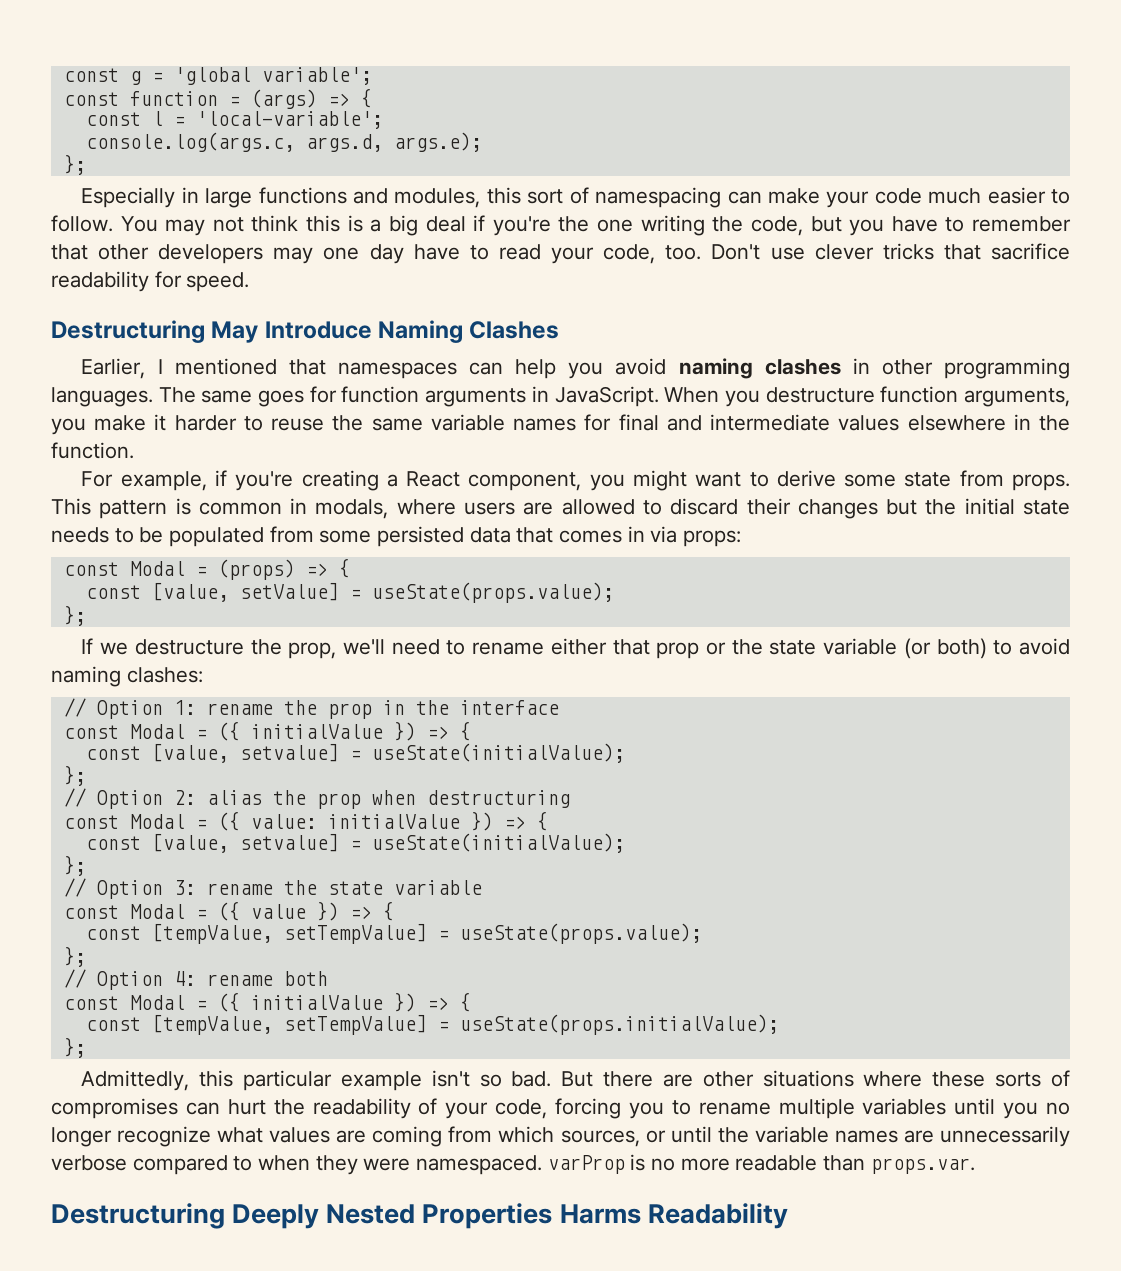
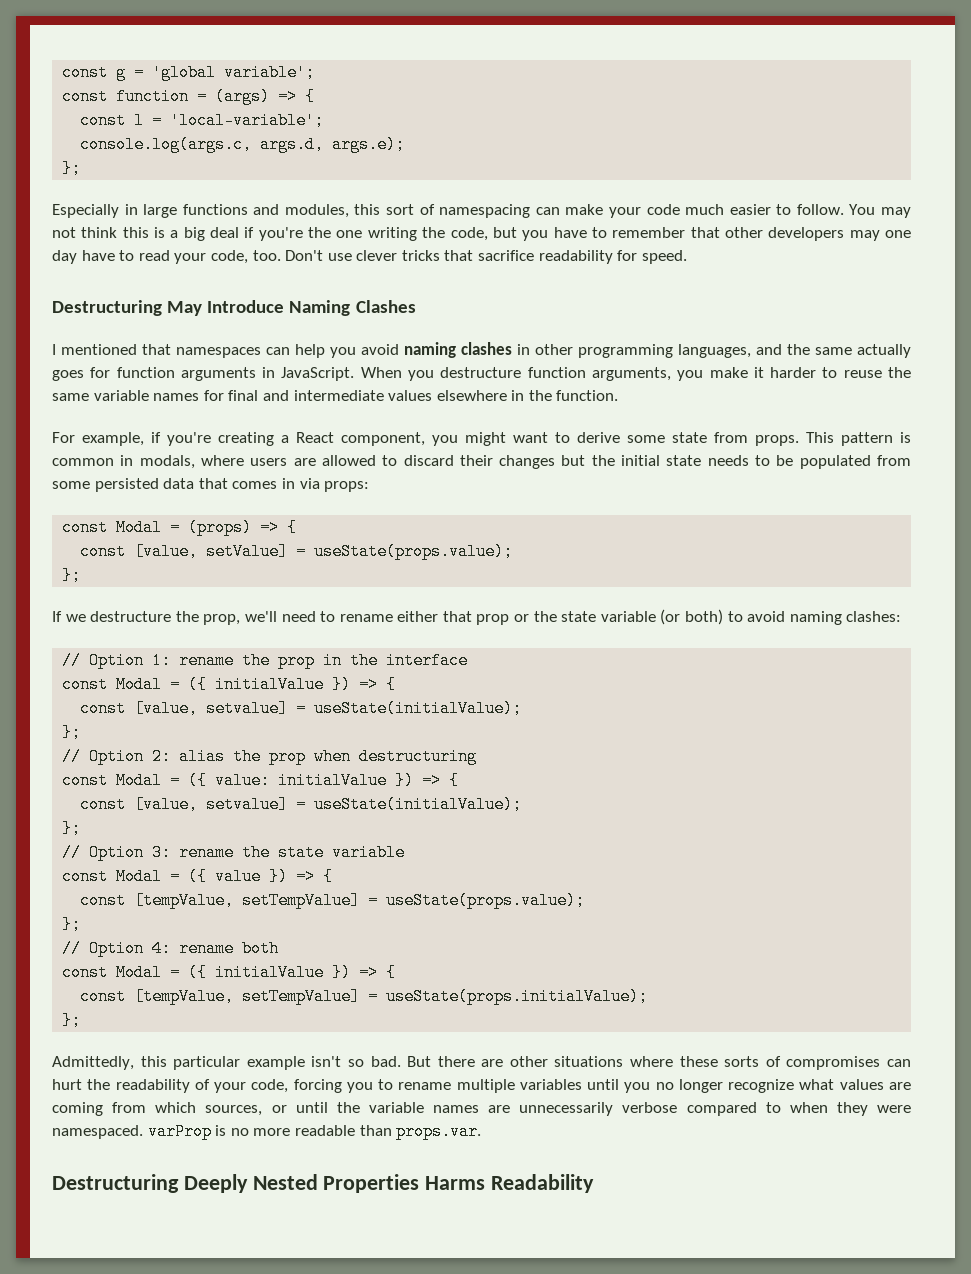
- Earlier, I mentioned that namespaces can help you avoid naming clashes in other programming languages. The same goes for function arguments in JavaScript.
+ I mentioned that namespaces can help you avoid naming clashes in other programming languages, and the same actually goes for function arguments in JavaScript.

